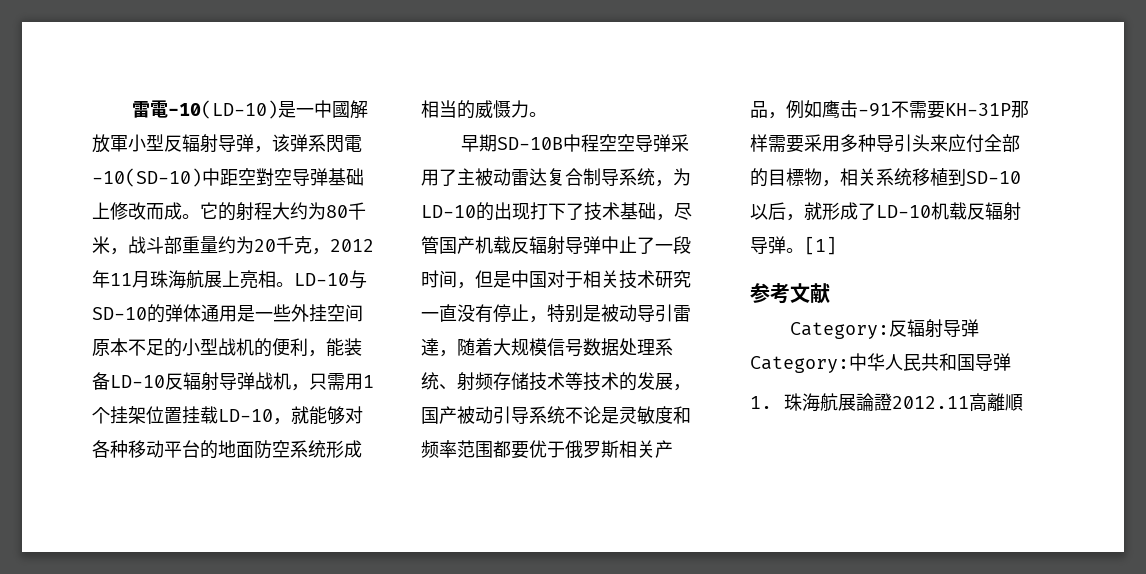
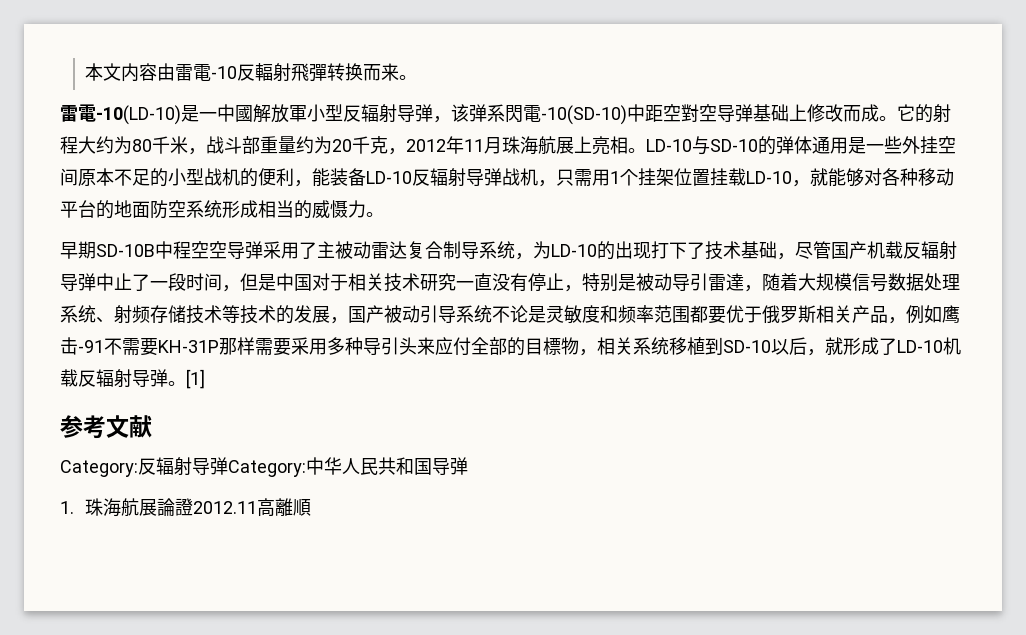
+ 本文内容由雷電-10反輻射飛彈转换而来。

